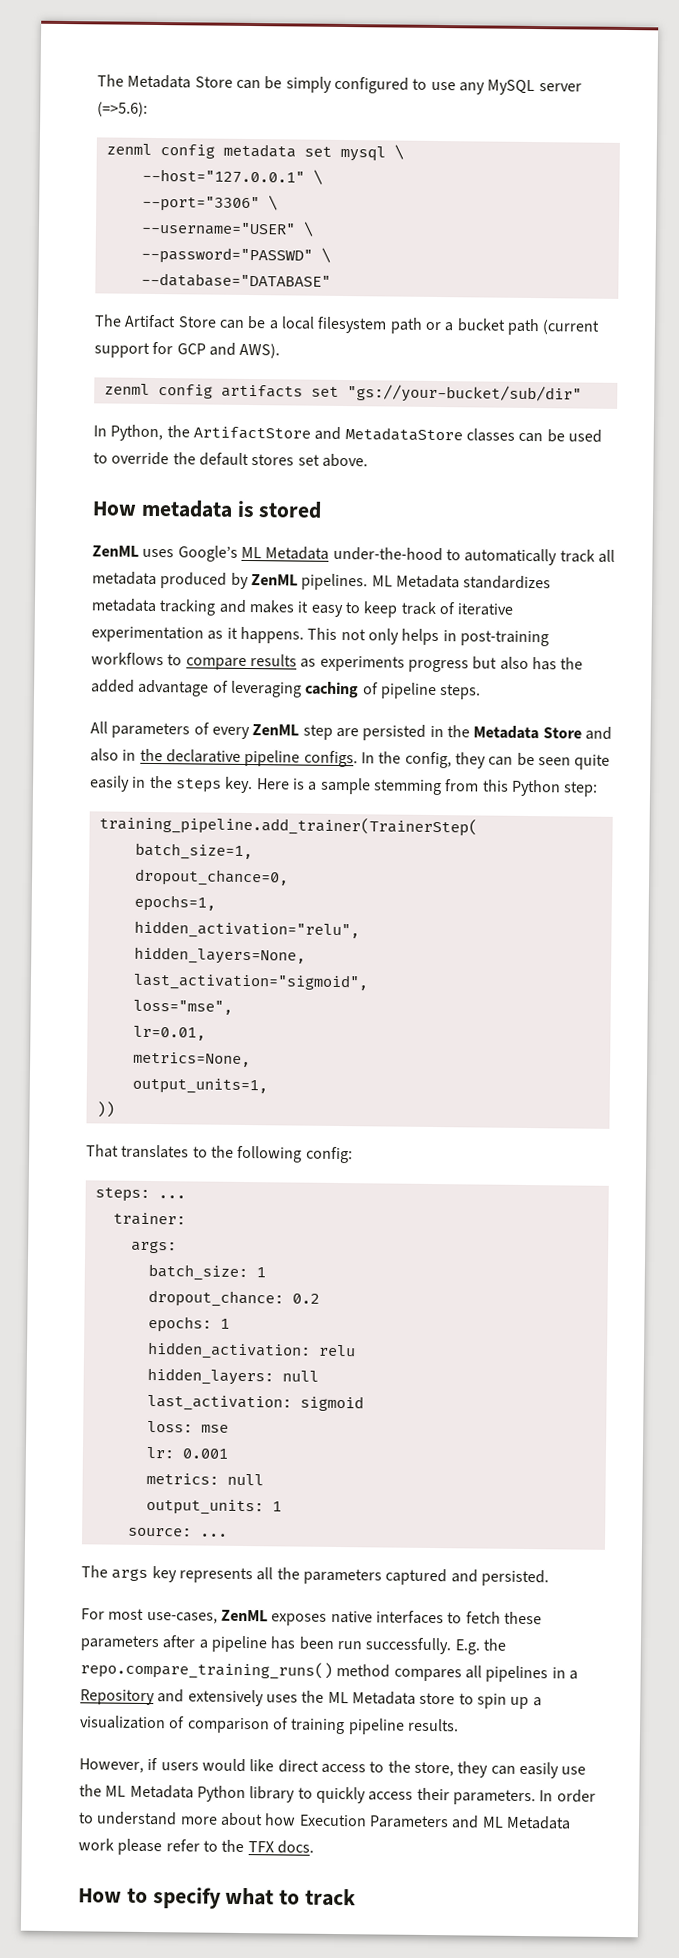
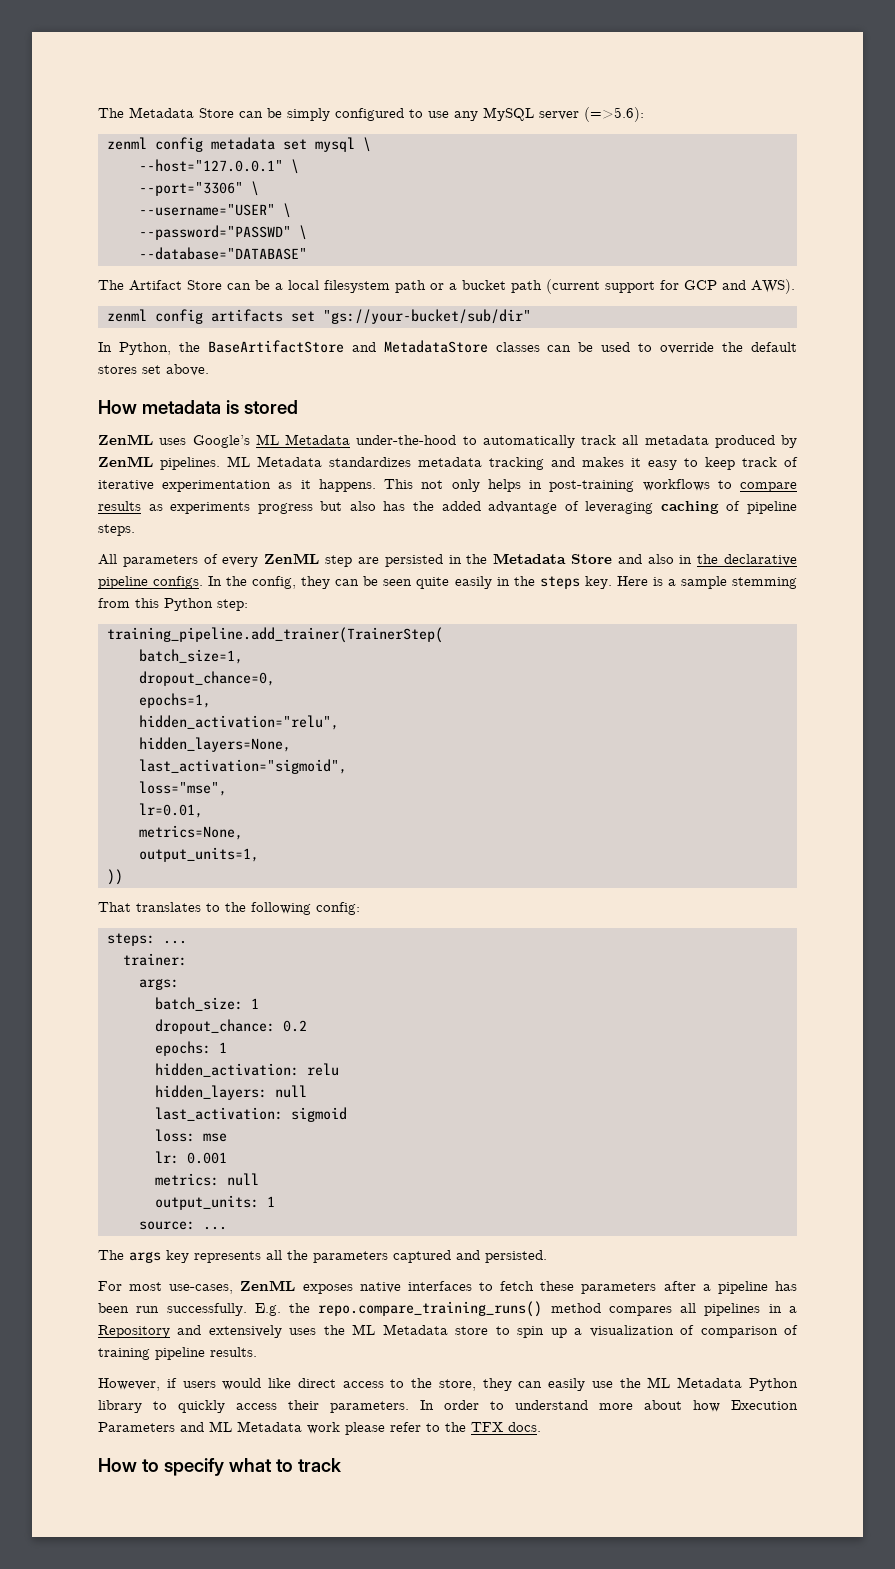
- In Python, the ArtifactStore and MetadataStore classes can be used to override the default stores set above.
+ In Python, the BaseArtifactStore and MetadataStore classes can be used to override the default stores set above.

